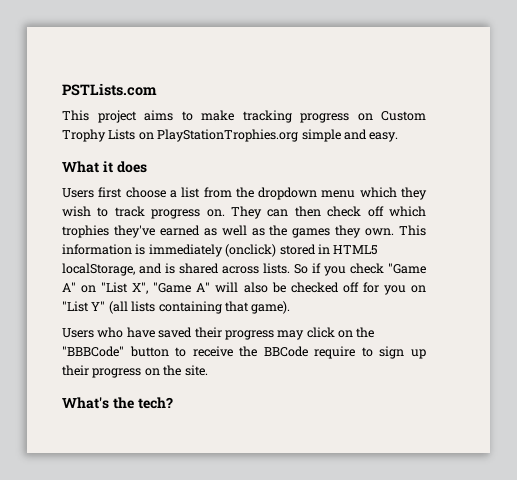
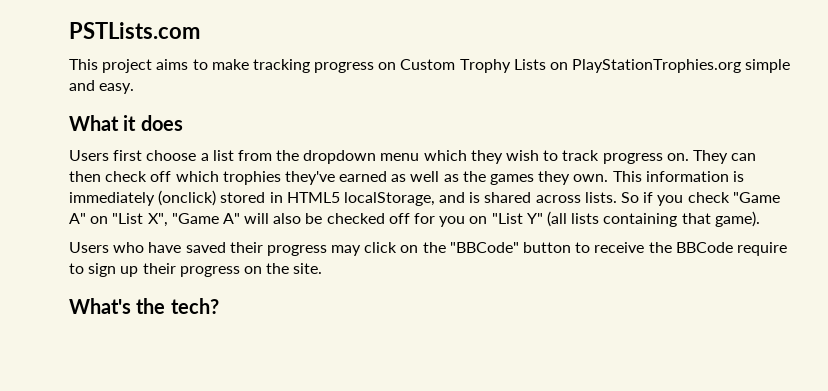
- Users who have saved their progress may click on the "BBBCode" button to receive the BBCode require to sign up their progress on the site.
+ Users who have saved their progress may click on the "BBCode" button to receive the BBCode require to sign up their progress on the site.

